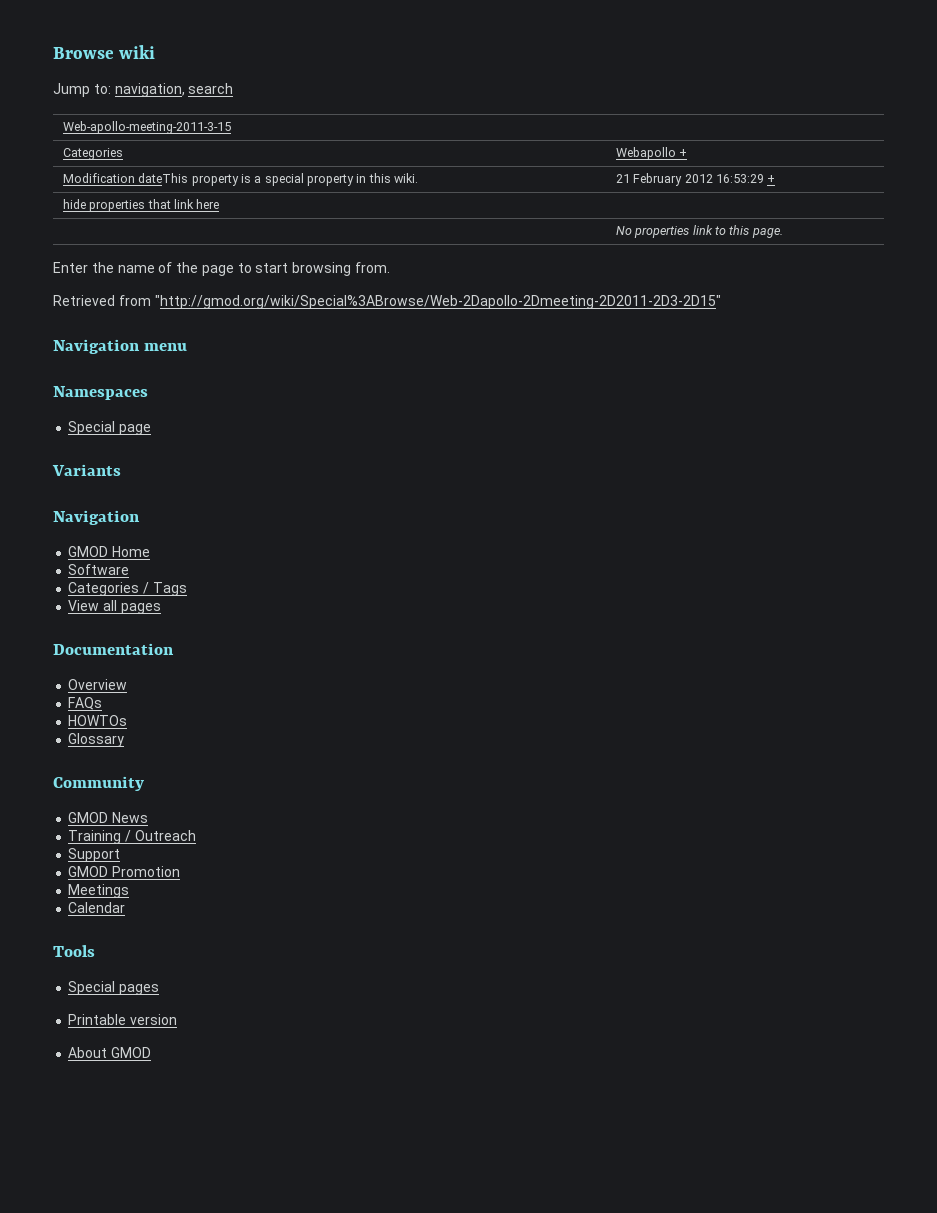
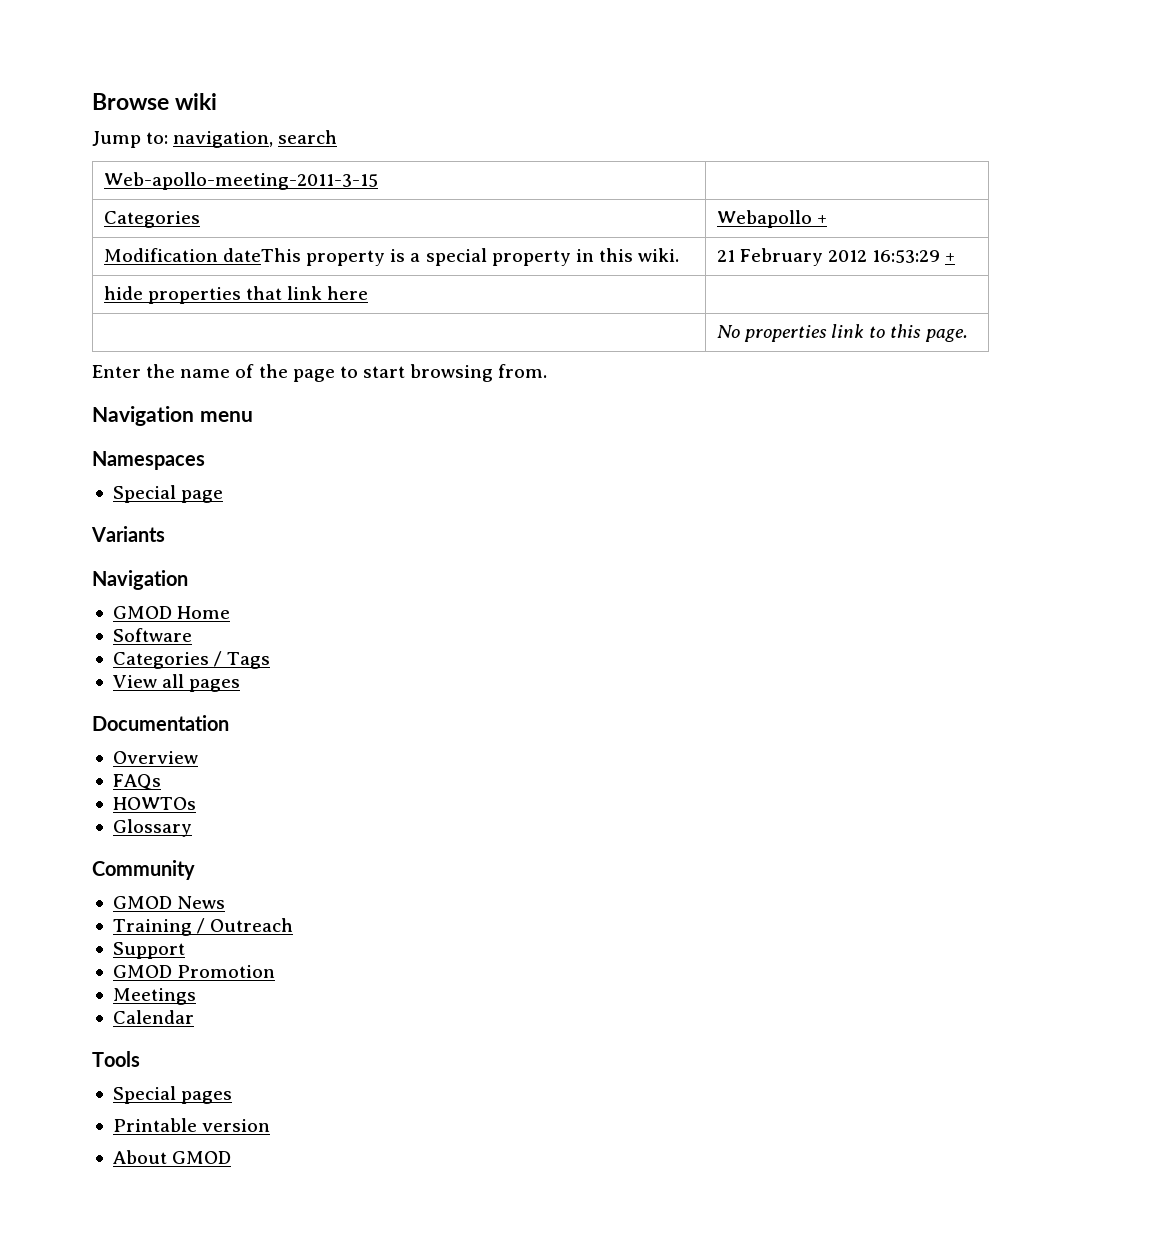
- Retrieved from "http://gmod.org/wiki/Special%3ABrowse/Web-2Dapollo-2Dmeeting-2D2011-2D3-2D15"

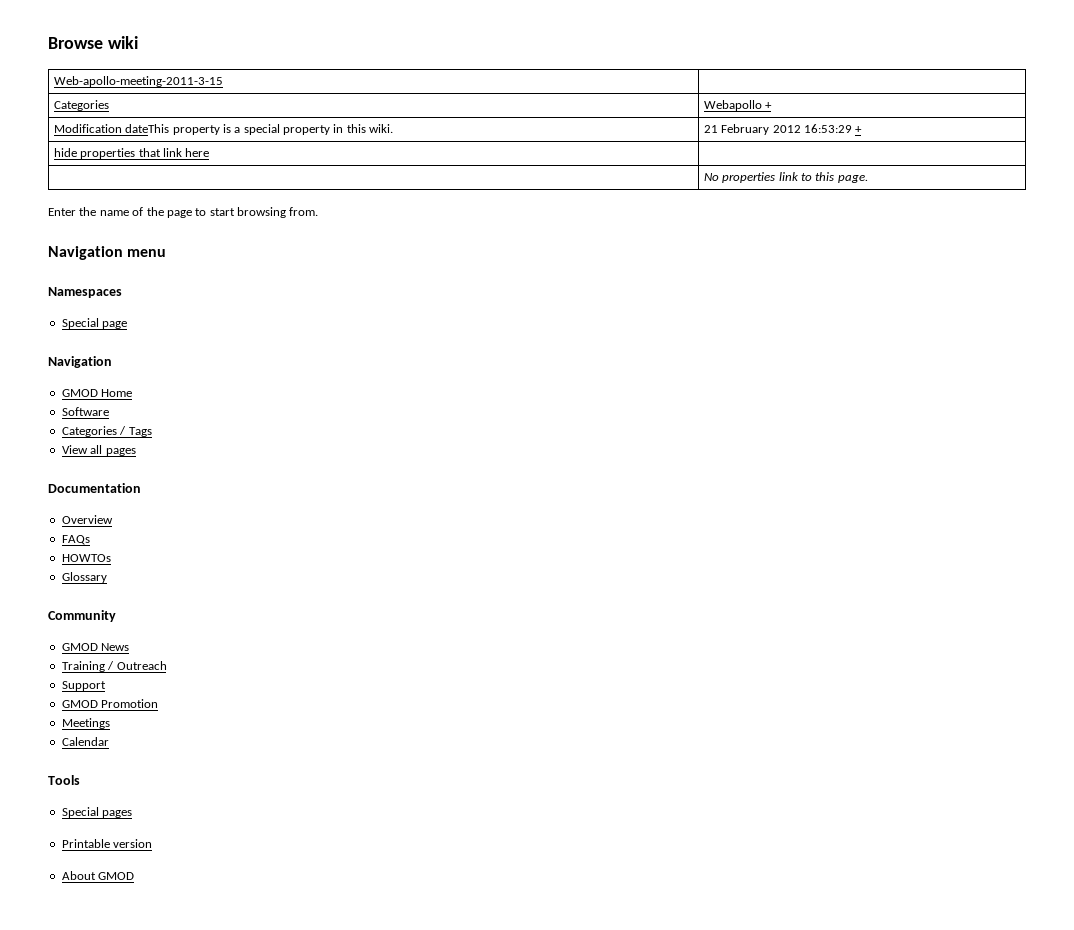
- Jump to: navigation, search
- Variants

